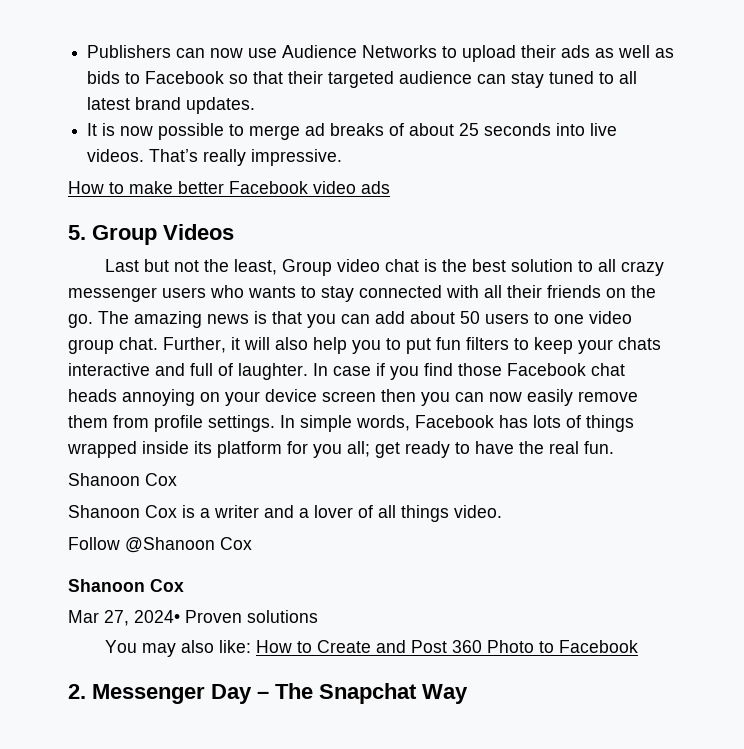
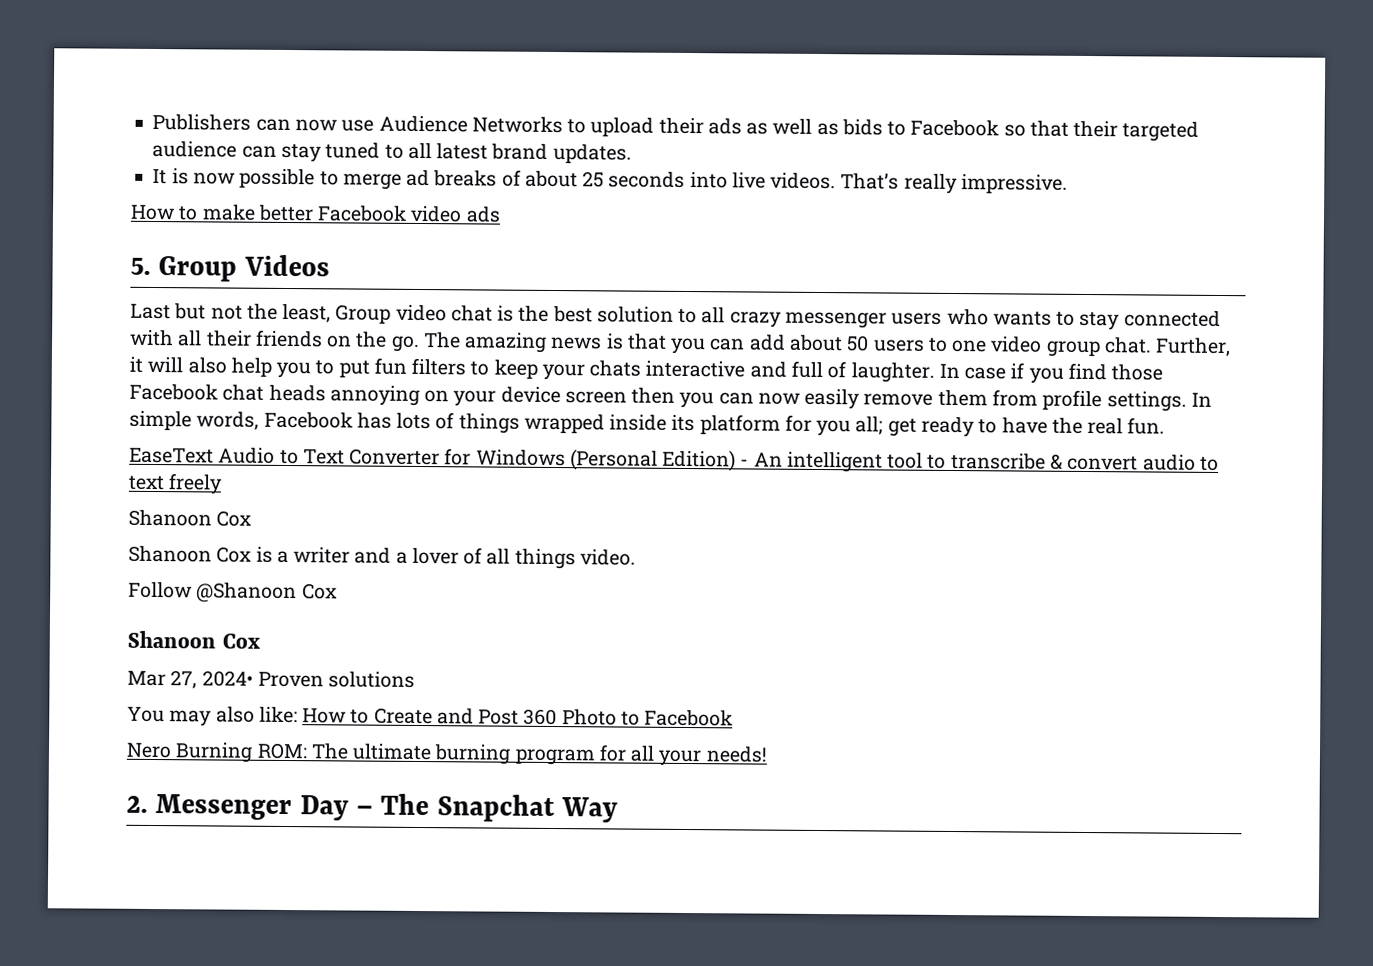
+ EaseText Audio to Text Converter for Windows (Personal Edition) - An intelligent tool to transcribe & convert audio to text freely
+ Nero Burning ROM: The ultimate burning program for all your needs!

